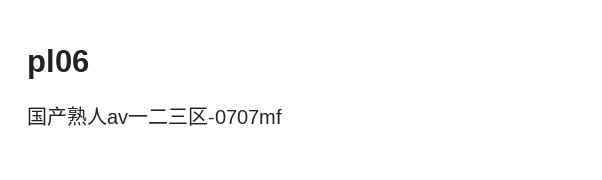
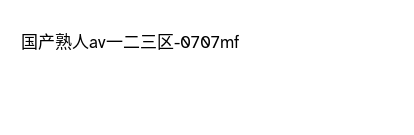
- pl06

